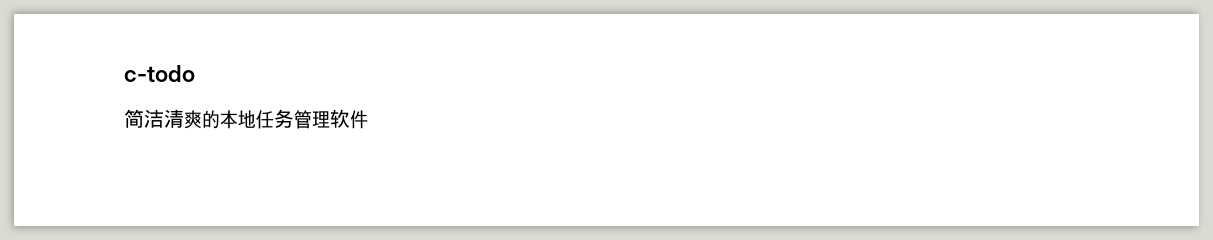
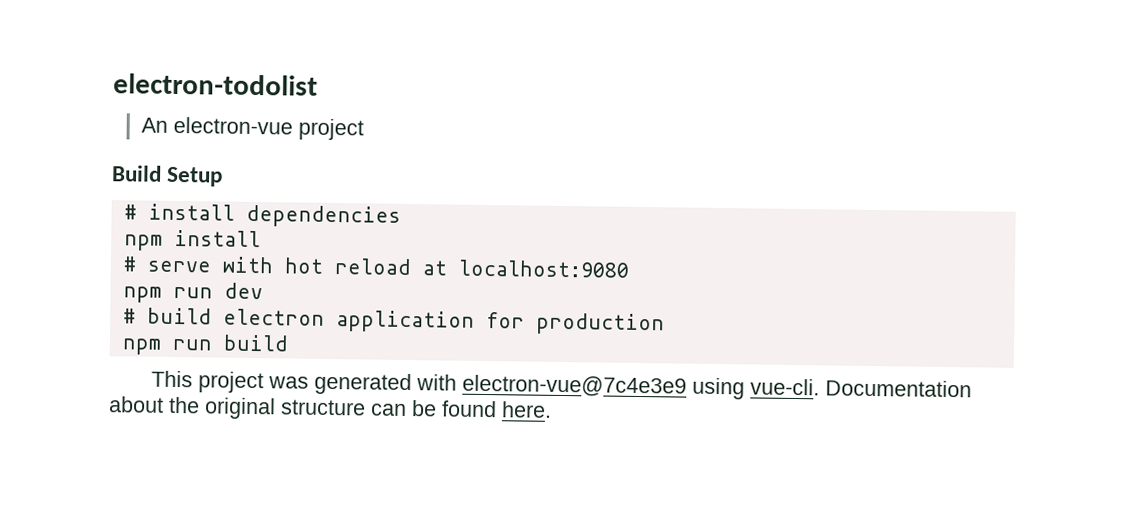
- c-todo
- 简洁清爽的本地任务管理软件
+ electron-todolist
+ An electron-vue project
+ Build Setup
+ # install dependencies
+ npm install
+ # serve with hot reload at localhost:9080
+ npm run dev
+ # build electron application for production
+ npm run build
+ This project was generated with electron-vue@7c4e3e9 using vue-cli. Documentation about the original structure can be found here.

